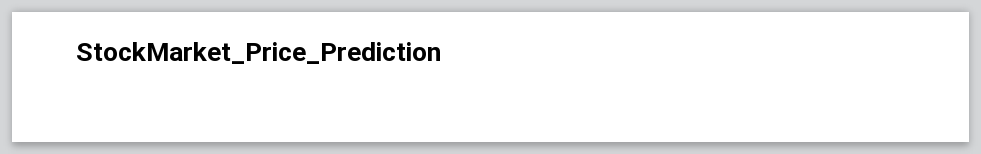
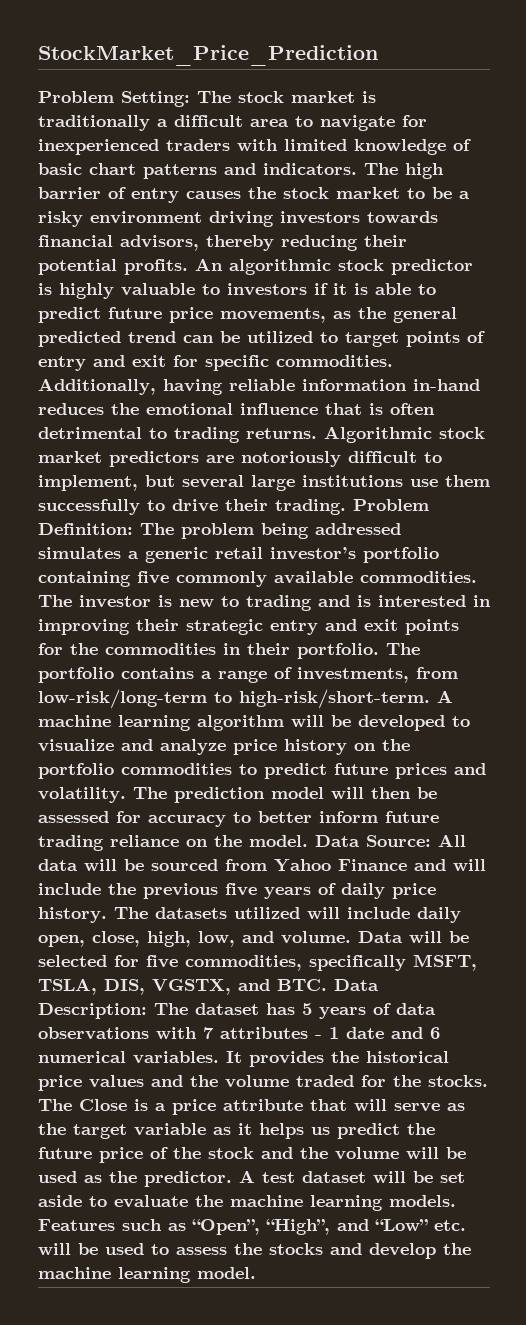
+ Problem Setting: The stock market is traditionally a difficult area to navigate for inexperienced traders with limited knowledge of basic chart patterns and indicators. The high barrier of entry causes the stock market to be a risky environment driving investors towards financial advisors, thereby reducing their potential profits. An algorithmic stock predictor is highly valuable to investors if it is able to predict future price movements, as the general predicted trend can be utilized to target points of entry and exit for specific commodities. Additionally, having reliable information in-hand reduces the emotional influence that is often detrimental to trading returns. Algorithmic stock market predictors are notoriously difficult to implement, but several large institutions use them successfully to drive their trading. Problem Definition: The problem being addressed simulates a generic retail investor’s portfolio containing five commonly available commodities. The investor is new to trading and is interested in improving their strategic entry and exit points for the commodities in their portfolio. The portfolio contains a range of investments, from low-risk/long-term to high-risk/short-term. A machine learning algorithm will be developed to visualize and analyze price history on the portfolio commodities to predict future prices and volatility. The prediction model will then be assessed for accuracy to better inform future trading reliance on the model. Data Source: All data will be sourced from Yahoo Finance and will include the previous five years of daily price history. The datasets utilized will include daily open, close, high, low, and volume. Data will be selected for five commodities, specifically MSFT, TSLA, DIS, VGSTX, and BTC. Data Description: The dataset has 5 years of data observations with 7 attributes - 1 date and 6 numerical variables. It provides the historical price values and the volume traded for the stocks. The Close is a price attribute that will serve as the target variable as it helps us predict the future price of the stock and the volume will be used as the predictor. A test dataset will be set aside to evaluate the machine learning models. Features such as “Open”, “High”, and “Low” etc. will be used to assess the stocks and develop the machine learning model.

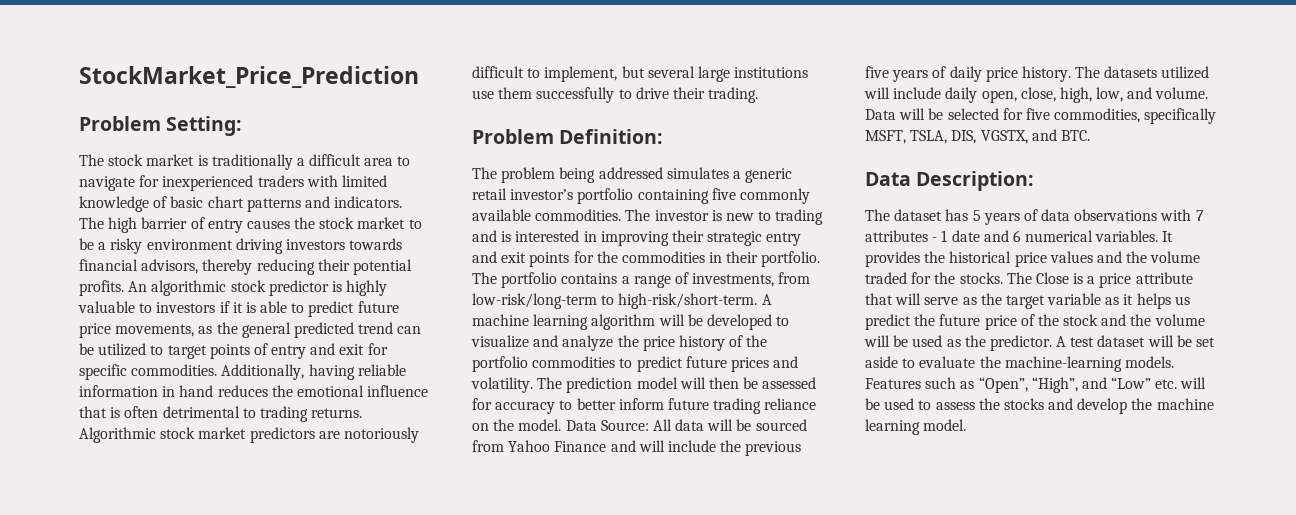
- Problem Setting: The stock market is traditionally a difficult area to navigate for inexperienced traders with limited knowledge of basic chart patterns and indicators.
+ Problem Setting:
+ The stock market is traditionally a difficult area to navigate for inexperienced traders with limited knowledge of basic chart patterns and indicators.
- Additionally, having reliable information in-hand reduces the emotional influence that is often detrimental to trading returns.
+ Additionally, having reliable information in hand reduces the emotional influence that is often detrimental to trading returns.
- Algorithmic stock market predictors are notoriously difficult to implement, but several large institutions use them successfully to drive their trading. Problem Definition: The problem being addressed simulates a generic retail investor’s portfolio containing five commonly available commodities.
+ Algorithmic stock market predictors are notoriously difficult to implement, but several large institutions use them successfully to drive their trading.
+ Problem Definition:
+ The problem being addressed simulates a generic retail investor’s portfolio containing five commonly available commodities.
- A machine learning algorithm will be developed to visualize and analyze price history on the portfolio commodities to predict future prices and volatility.
+ A machine learning algorithm will be developed to visualize and analyze the price history of the portfolio commodities to predict future prices and volatility.
- Data will be selected for five commodities, specifically MSFT, TSLA, DIS, VGSTX, and BTC. Data Description: The dataset has 5 years of data observations with 7 attributes - 1 date and 6 numerical variables.
+ Data will be selected for five commodities, specifically MSFT, TSLA, DIS, VGSTX, and BTC.
+ Data Description:
+ The dataset has 5 years of data observations with 7 attributes - 1 date and 6 numerical variables.
- A test dataset will be set aside to evaluate the machine learning models.
+ A test dataset will be set aside to evaluate the machine-learning models.

